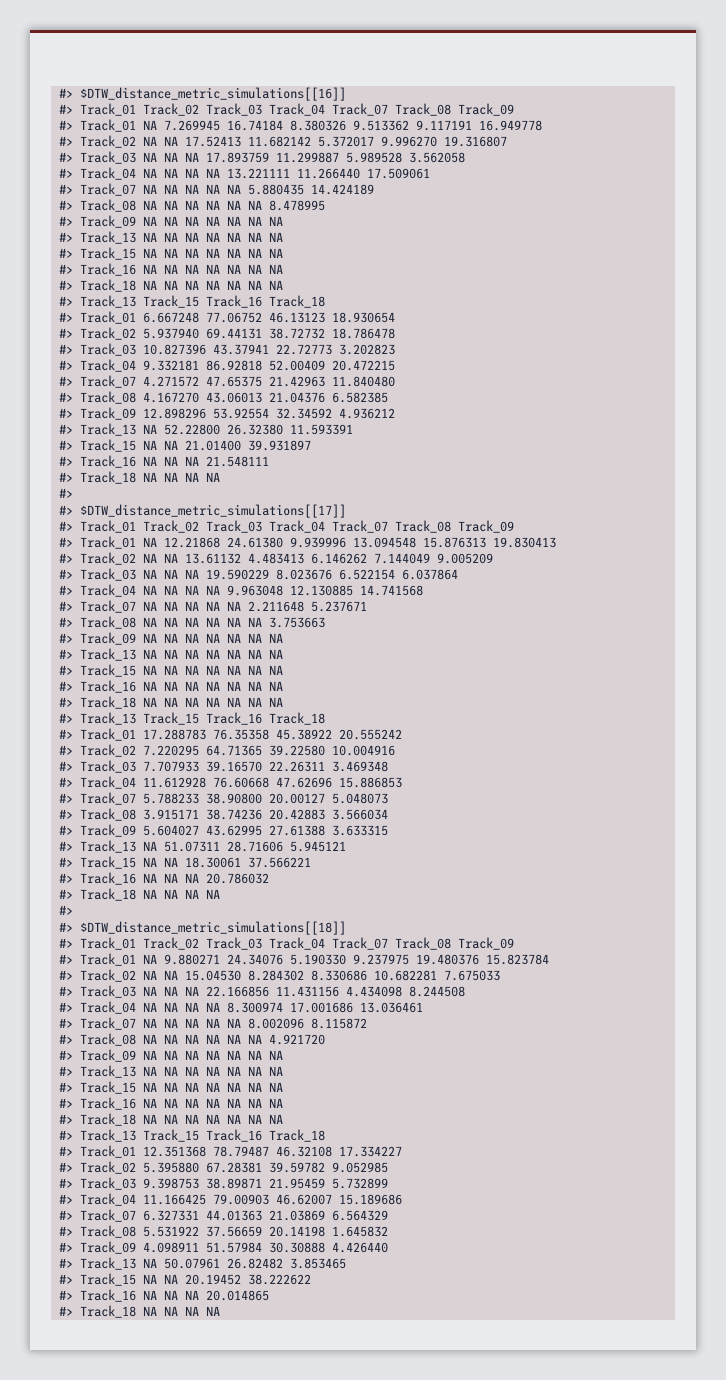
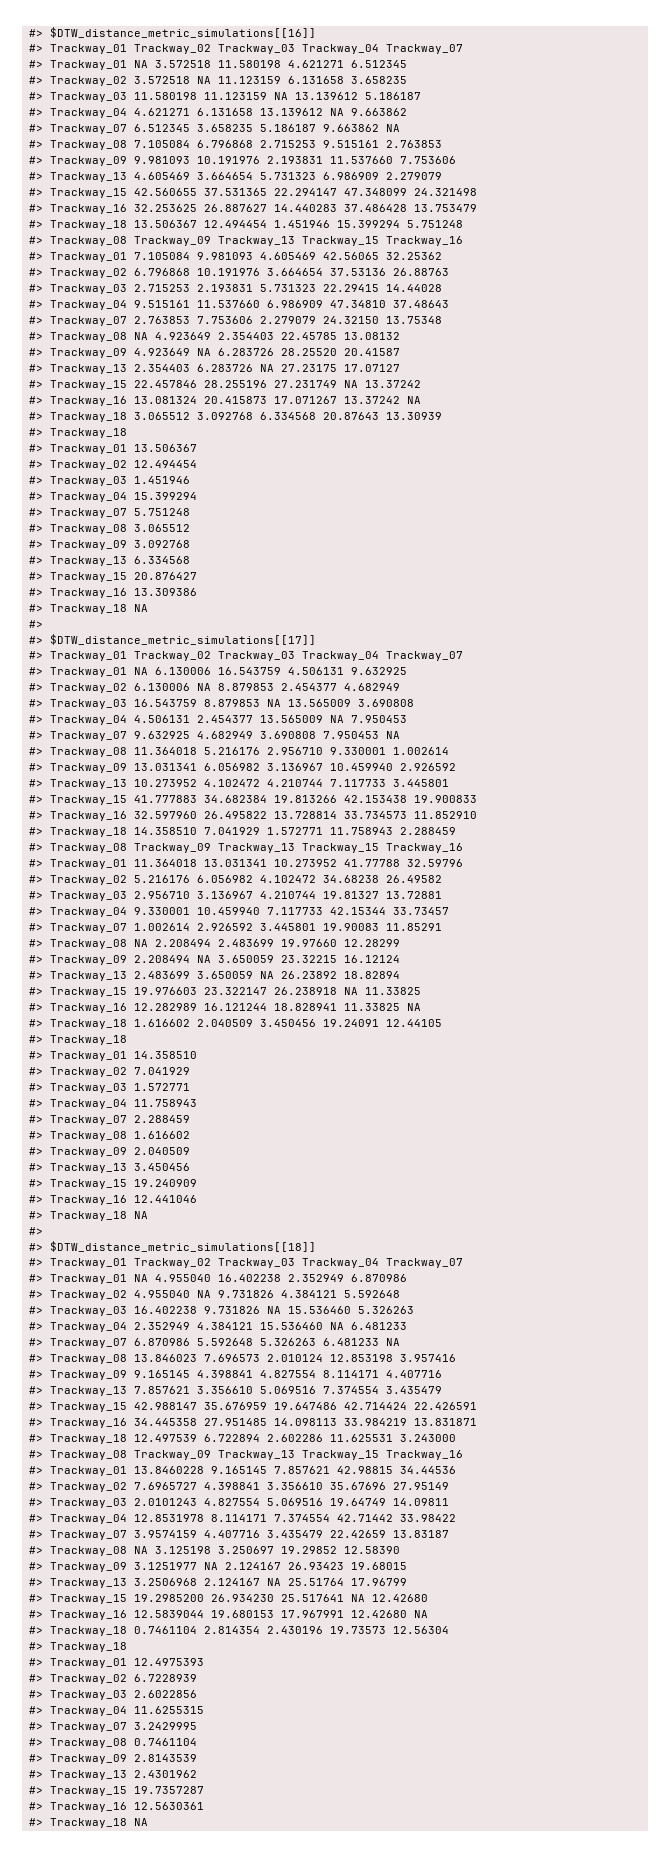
  #> $DTW_distance_metric_simulations[[16]]
- #> Track_01 Track_02 Track_03 Track_04 Track_07 Track_08 Track_09
- #> Track_01 NA 7.269945 16.74184 8.380326 9.513362 9.117191 16.949778
- #> Track_02 NA NA 17.52413 11.682142 5.372017 9.996270 19.316807
- #> Track_03 NA NA NA 17.893759 11.299887 5.989528 3.562058
- #> Track_04 NA NA NA NA 13.221111 11.266440 17.509061
- #> Track_07 NA NA NA NA NA 5.880435 14.424189
- #> Track_08 NA NA NA NA NA NA 8.478995
- #> Track_09 NA NA NA NA NA NA NA
- #> Track_13 NA NA NA NA NA NA NA
- #> Track_15 NA NA NA NA NA NA NA
- #> Track_16 NA NA NA NA NA NA NA
- #> Track_18 NA NA NA NA NA NA NA
- #> Track_13 Track_15 Track_16 Track_18
- #> Track_01 6.667248 77.06752 46.13123 18.930654
- #> Track_02 5.937940 69.44131 38.72732 18.786478
- #> Track_03 10.827396 43.37941 22.72773 3.202823
- #> Track_04 9.332181 86.92818 52.00409 20.472215
- #> Track_07 4.271572 47.65375 21.42963 11.840480
- #> Track_08 4.167270 43.06013 21.04376 6.582385
- #> Track_09 12.898296 53.92554 32.34592 4.936212
- #> Track_13 NA 52.22800 26.32380 11.593391
- #> Track_15 NA NA 21.01400 39.931897
- #> Track_16 NA NA NA 21.548111
- #> Track_18 NA NA NA NA
+ #> Trackway_01 Trackway_02 Trackway_03 Trackway_04 Trackway_07
+ #> Trackway_01 NA 3.572518 11.580198 4.621271 6.512345
+ #> Trackway_02 3.572518 NA 11.123159 6.131658 3.658235
+ #> Trackway_03 11.580198 11.123159 NA 13.139612 5.186187
+ #> Trackway_04 4.621271 6.131658 13.139612 NA 9.663862
+ #> Trackway_07 6.512345 3.658235 5.186187 9.663862 NA
+ #> Trackway_08 7.105084 6.796868 2.715253 9.515161 2.763853
+ #> Trackway_09 9.981093 10.191976 2.193831 11.537660 7.753606
+ #> Trackway_13 4.605469 3.664654 5.731323 6.986909 2.279079
+ #> Trackway_15 42.560655 37.531365 22.294147 47.348099 24.321498
+ #> Trackway_16 32.253625 26.887627 14.440283 37.486428 13.753479
+ #> Trackway_18 13.506367 12.494454 1.451946 15.399294 5.751248
+ #> Trackway_08 Trackway_09 Trackway_13 Trackway_15 Trackway_16
+ #> Trackway_01 7.105084 9.981093 4.605469 42.56065 32.25362
+ #> Trackway_02 6.796868 10.191976 3.664654 37.53136 26.88763
+ #> Trackway_03 2.715253 2.193831 5.731323 22.29415 14.44028
+ #> Trackway_04 9.515161 11.537660 6.986909 47.34810 37.48643
+ #> Trackway_07 2.763853 7.753606 2.279079 24.32150 13.75348
+ #> Trackway_08 NA 4.923649 2.354403 22.45785 13.08132
+ #> Trackway_09 4.923649 NA 6.283726 28.25520 20.41587
+ #> Trackway_13 2.354403 6.283726 NA 27.23175 17.07127
+ #> Trackway_15 22.457846 28.255196 27.231749 NA 13.37242
+ #> Trackway_16 13.081324 20.415873 17.071267 13.37242 NA
+ #> Trackway_18 3.065512 3.092768 6.334568 20.87643 13.30939
+ #> Trackway_18
+ #> Trackway_01 13.506367
+ #> Trackway_02 12.494454
+ #> Trackway_03 1.451946
+ #> Trackway_04 15.399294
+ #> Trackway_07 5.751248
+ #> Trackway_08 3.065512
+ #> Trackway_09 3.092768
+ #> Trackway_13 6.334568
+ #> Trackway_15 20.876427
+ #> Trackway_16 13.309386
+ #> Trackway_18 NA
  #> $DTW_distance_metric_simulations[[17]]
- #> Track_01 Track_02 Track_03 Track_04 Track_07 Track_08 Track_09
- #> Track_01 NA 12.21868 24.61380 9.939996 13.094548 15.876313 19.830413
- #> Track_02 NA NA 13.61132 4.483413 6.146262 7.144049 9.005209
- #> Track_03 NA NA NA 19.590229 8.023676 6.522154 6.037864
- #> Track_04 NA NA NA NA 9.963048 12.130885 14.741568
- #> Track_07 NA NA NA NA NA 2.211648 5.237671
- #> Track_08 NA NA NA NA NA NA 3.753663
- #> Track_09 NA NA NA NA NA NA NA
- #> Track_13 NA NA NA NA NA NA NA
- #> Track_15 NA NA NA NA NA NA NA
- #> Track_16 NA NA NA NA NA NA NA
- #> Track_18 NA NA NA NA NA NA NA
- #> Track_13 Track_15 Track_16 Track_18
- #> Track_01 17.288783 76.35358 45.38922 20.555242
- #> Track_02 7.220295 64.71365 39.22580 10.004916
- #> Track_03 7.707933 39.16570 22.26311 3.469348
- #> Track_04 11.612928 76.60668 47.62696 15.886853
- #> Track_07 5.788233 38.90800 20.00127 5.048073
- #> Track_08 3.915171 38.74236 20.42883 3.566034
- #> Track_09 5.604027 43.62995 27.61388 3.633315
- #> Track_13 NA 51.07311 28.71606 5.945121
- #> Track_15 NA NA 18.30061 37.566221
- #> Track_16 NA NA NA 20.786032
- #> Track_18 NA NA NA NA
+ #> Trackway_01 Trackway_02 Trackway_03 Trackway_04 Trackway_07
+ #> Trackway_01 NA 6.130006 16.543759 4.506131 9.632925
+ #> Trackway_02 6.130006 NA 8.879853 2.454377 4.682949
+ #> Trackway_03 16.543759 8.879853 NA 13.565009 3.690808
+ #> Trackway_04 4.506131 2.454377 13.565009 NA 7.950453
+ #> Trackway_07 9.632925 4.682949 3.690808 7.950453 NA
+ #> Trackway_08 11.364018 5.216176 2.956710 9.330001 1.002614
+ #> Trackway_09 13.031341 6.056982 3.136967 10.459940 2.926592
+ #> Trackway_13 10.273952 4.102472 4.210744 7.117733 3.445801
+ #> Trackway_15 41.777883 34.682384 19.813266 42.153438 19.900833
+ #> Trackway_16 32.597960 26.495822 13.728814 33.734573 11.852910
+ #> Trackway_18 14.358510 7.041929 1.572771 11.758943 2.288459
+ #> Trackway_08 Trackway_09 Trackway_13 Trackway_15 Trackway_16
+ #> Trackway_01 11.364018 13.031341 10.273952 41.77788 32.59796
+ #> Trackway_02 5.216176 6.056982 4.102472 34.68238 26.49582
+ #> Trackway_03 2.956710 3.136967 4.210744 19.81327 13.72881
+ #> Trackway_04 9.330001 10.459940 7.117733 42.15344 33.73457
+ #> Trackway_07 1.002614 2.926592 3.445801 19.90083 11.85291
+ #> Trackway_08 NA 2.208494 2.483699 19.97660 12.28299
+ #> Trackway_09 2.208494 NA 3.650059 23.32215 16.12124
+ #> Trackway_13 2.483699 3.650059 NA 26.23892 18.82894
+ #> Trackway_15 19.976603 23.322147 26.238918 NA 11.33825
+ #> Trackway_16 12.282989 16.121244 18.828941 11.33825 NA
+ #> Trackway_18 1.616602 2.040509 3.450456 19.24091 12.44105
+ #> Trackway_18
+ #> Trackway_01 14.358510
+ #> Trackway_02 7.041929
+ #> Trackway_03 1.572771
+ #> Trackway_04 11.758943
+ #> Trackway_07 2.288459
+ #> Trackway_08 1.616602
+ #> Trackway_09 2.040509
+ #> Trackway_13 3.450456
+ #> Trackway_15 19.240909
+ #> Trackway_16 12.441046
+ #> Trackway_18 NA
  #> $DTW_distance_metric_simulations[[18]]
- #> Track_01 Track_02 Track_03 Track_04 Track_07 Track_08 Track_09
- #> Track_01 NA 9.880271 24.34076 5.190330 9.237975 19.480376 15.823784
- #> Track_02 NA NA 15.04530 8.284302 8.330686 10.682281 7.675033
- #> Track_03 NA NA NA 22.166856 11.431156 4.434098 8.244508
- #> Track_04 NA NA NA NA 8.300974 17.001686 13.036461
- #> Track_07 NA NA NA NA NA 8.002096 8.115872
- #> Track_08 NA NA NA NA NA NA 4.921720
- #> Track_09 NA NA NA NA NA NA NA
- #> Track_13 NA NA NA NA NA NA NA
- #> Track_15 NA NA NA NA NA NA NA
- #> Track_16 NA NA NA NA NA NA NA
- #> Track_18 NA NA NA NA NA NA NA
- #> Track_13 Track_15 Track_16 Track_18
- #> Track_01 12.351368 78.79487 46.32108 17.334227
- #> Track_02 5.395880 67.28381 39.59782 9.052985
- #> Track_03 9.398753 38.89871 21.95459 5.732899
- #> Track_04 11.166425 79.00903 46.62007 15.189686
- #> Track_07 6.327331 44.01363 21.03869 6.564329
- #> Track_08 5.531922 37.56659 20.14198 1.645832
- #> Track_09 4.098911 51.57984 30.30888 4.426440
- #> Track_13 NA 50.07961 26.82482 3.853465
- #> Track_15 NA NA 20.19452 38.222622
- #> Track_16 NA NA NA 20.014865
- #> Track_18 NA NA NA NA
+ #> Trackway_01 Trackway_02 Trackway_03 Trackway_04 Trackway_07
+ #> Trackway_01 NA 4.955040 16.402238 2.352949 6.870986
+ #> Trackway_02 4.955040 NA 9.731826 4.384121 5.592648
+ #> Trackway_03 16.402238 9.731826 NA 15.536460 5.326263
+ #> Trackway_04 2.352949 4.384121 15.536460 NA 6.481233
+ #> Trackway_07 6.870986 5.592648 5.326263 6.481233 NA
+ #> Trackway_08 13.846023 7.696573 2.010124 12.853198 3.957416
+ #> Trackway_09 9.165145 4.398841 4.827554 8.114171 4.407716
+ #> Trackway_13 7.857621 3.356610 5.069516 7.374554 3.435479
+ #> Trackway_15 42.988147 35.676959 19.647486 42.714424 22.426591
+ #> Trackway_16 34.445358 27.951485 14.098113 33.984219 13.831871
+ #> Trackway_18 12.497539 6.722894 2.602286 11.625531 3.243000
+ #> Trackway_08 Trackway_09 Trackway_13 Trackway_15 Trackway_16
+ #> Trackway_01 13.8460228 9.165145 7.857621 42.98815 34.44536
+ #> Trackway_02 7.6965727 4.398841 3.356610 35.67696 27.95149
+ #> Trackway_03 2.0101243 4.827554 5.069516 19.64749 14.09811
+ #> Trackway_04 12.8531978 8.114171 7.374554 42.71442 33.98422
+ #> Trackway_07 3.9574159 4.407716 3.435479 22.42659 13.83187
+ #> Trackway_08 NA 3.125198 3.250697 19.29852 12.58390
+ #> Trackway_09 3.1251977 NA 2.124167 26.93423 19.68015
+ #> Trackway_13 3.2506968 2.124167 NA 25.51764 17.96799
+ #> Trackway_15 19.2985200 26.934230 25.517641 NA 12.42680
+ #> Trackway_16 12.5839044 19.680153 17.967991 12.42680 NA
+ #> Trackway_18 0.7461104 2.814354 2.430196 19.73573 12.56304
+ #> Trackway_18
+ #> Trackway_01 12.4975393
+ #> Trackway_02 6.7228939
+ #> Trackway_03 2.6022856
+ #> Trackway_04 11.6255315
+ #> Trackway_07 3.2429995
+ #> Trackway_08 0.7461104
+ #> Trackway_09 2.8143539
+ #> Trackway_13 2.4301962
+ #> Trackway_15 19.7357287
+ #> Trackway_16 12.5630361
+ #> Trackway_18 NA

